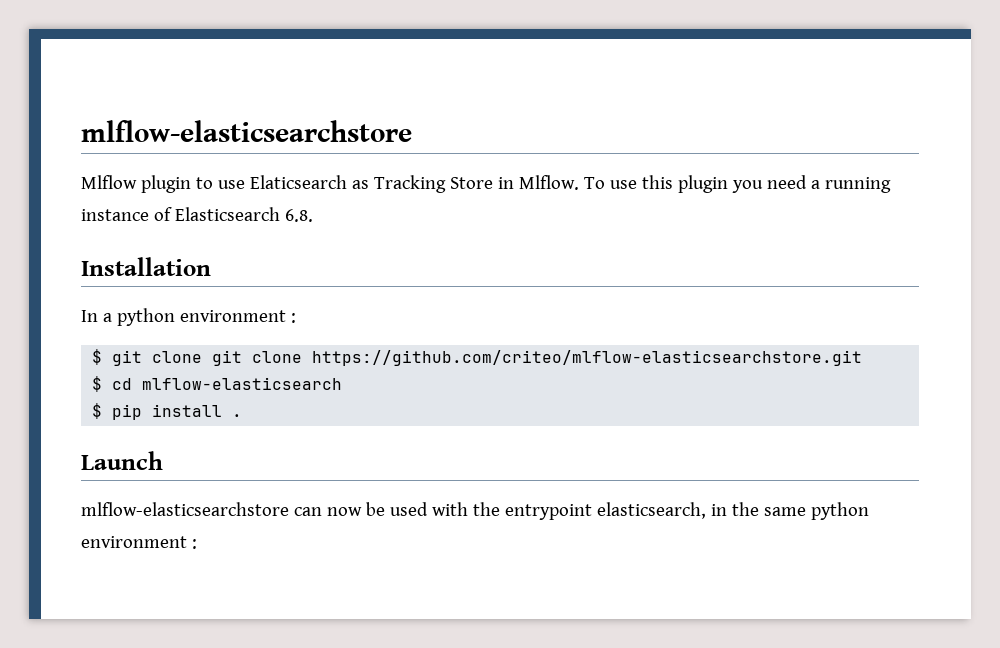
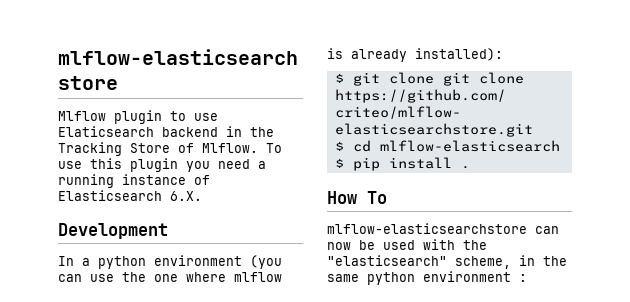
- Mlflow plugin to use Elaticsearch as Tracking Store in Mlflow.
+ Mlflow plugin to use Elaticsearch backend in the Tracking Store of Mlflow.
- To use this plugin you need a running instance of Elasticsearch 6.8.
- Installation
+ To use this plugin you need a running instance of Elasticsearch 6.X.
+ Development
- In a python environment :
+ In a python environment (you can use the one where mlflow is already installed):
- Launch
+ How To
- mlflow-elasticsearchstore can now be used with the entrypoint elasticsearch, in the same python environment :
+ mlflow-elasticsearchstore can now be used with the "elasticsearch" scheme, in the same python environment :

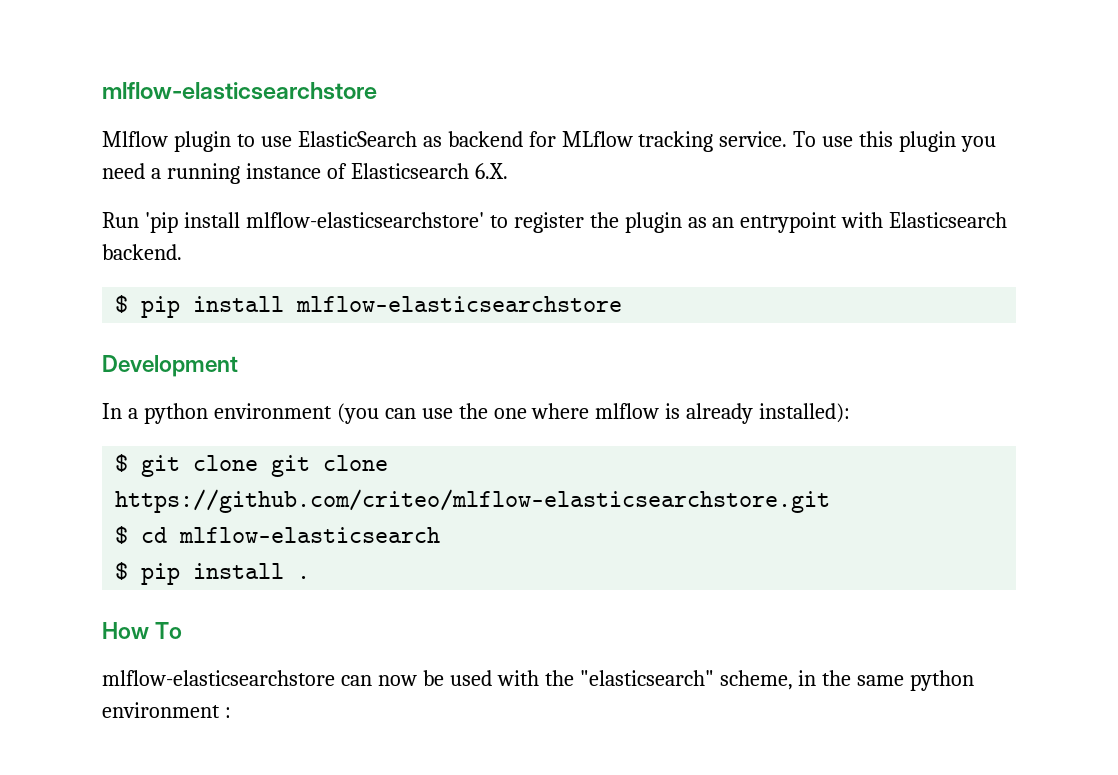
- Mlflow plugin to use Elaticsearch backend in the Tracking Store of Mlflow.
+ Mlflow plugin to use ElasticSearch as backend for MLflow tracking service.
+ Run 'pip install mlflow-elasticsearchstore' to register the plugin as an entrypoint with Elasticsearch backend.
+ $ pip install mlflow-elasticsearchstore

